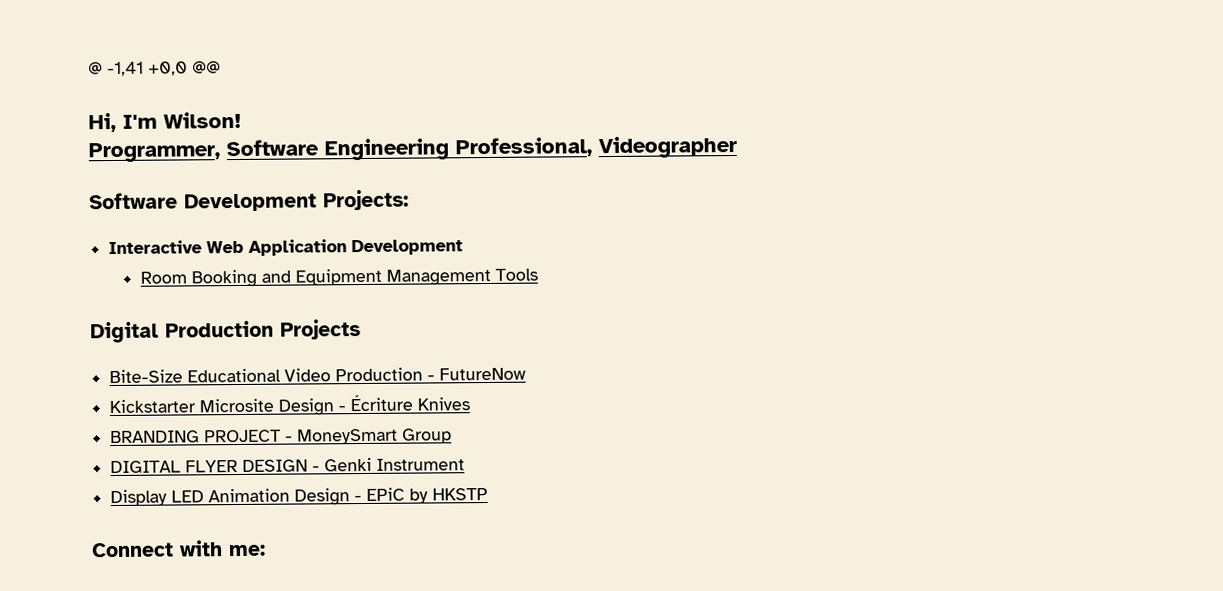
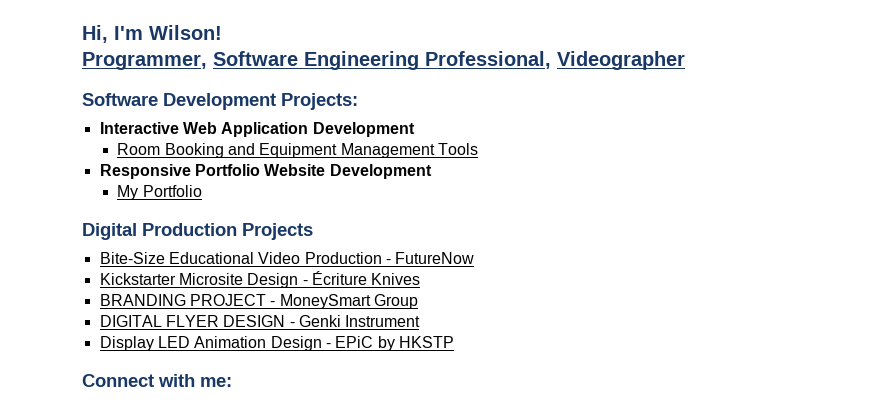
- @ -1,41 +0,0 @@
+ Responsive Portfolio Website Development
+ My Portfolio

